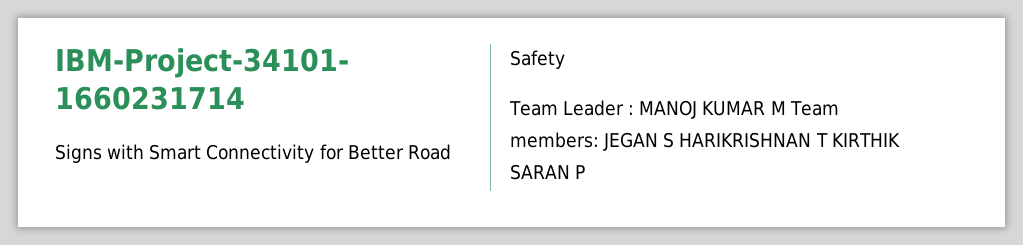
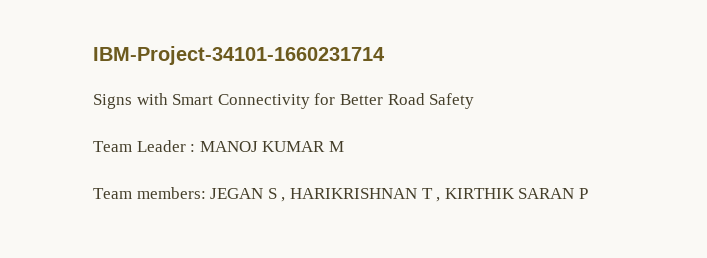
- Team Leader : MANOJ KUMAR M Team members: JEGAN S HARIKRISHNAN T KIRTHIK SARAN P
+ Team Leader : MANOJ KUMAR M
+ Team members: JEGAN S , HARIKRISHNAN T , KIRTHIK SARAN P

